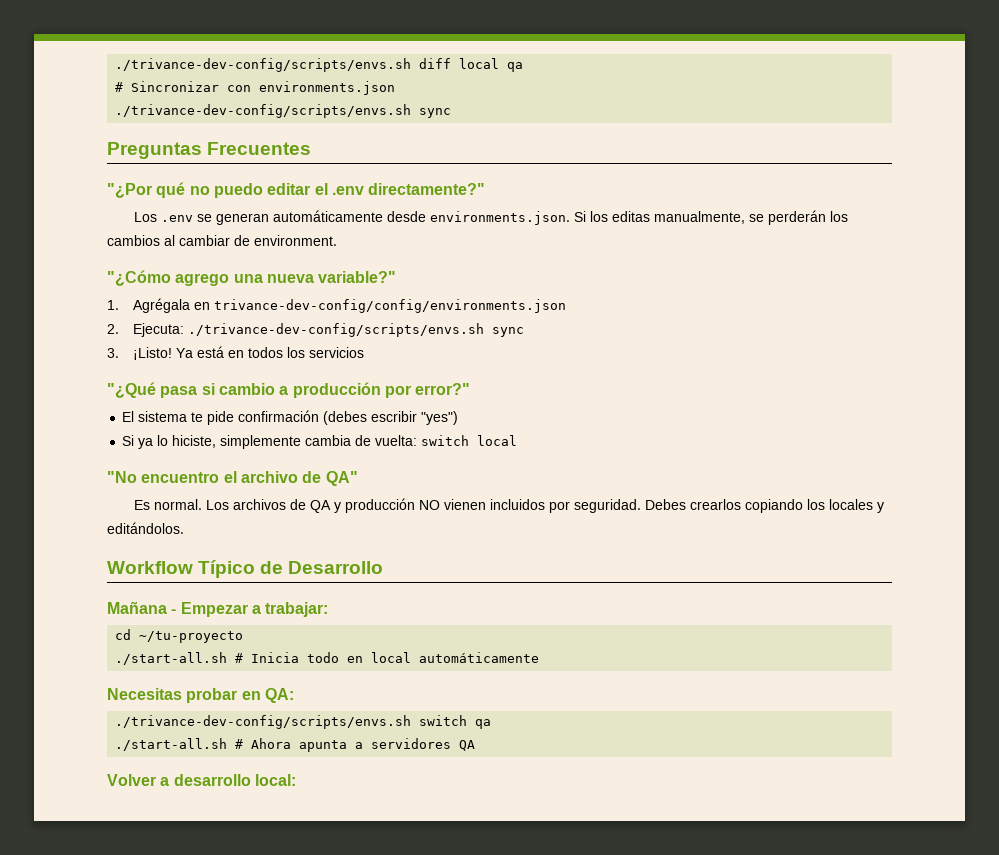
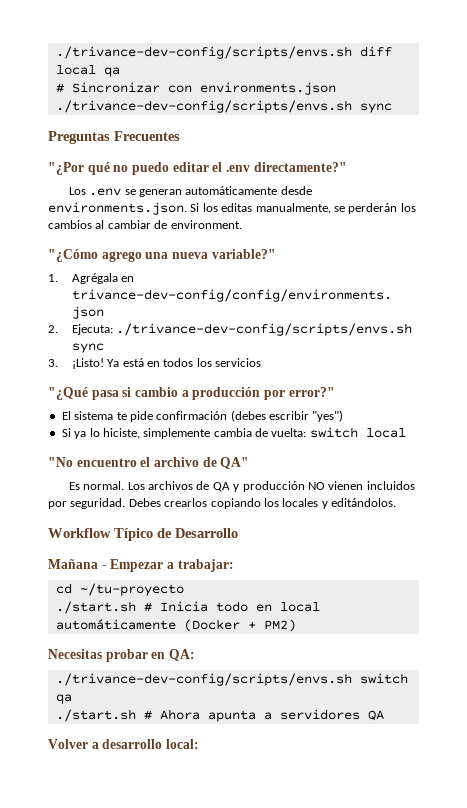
- ./start-all.sh # Inicia todo en local automáticamente
+ ./start.sh # Inicia todo en local automáticamente (Docker + PM2)
- ./start-all.sh # Ahora apunta a servidores QA
+ ./start.sh # Ahora apunta a servidores QA

